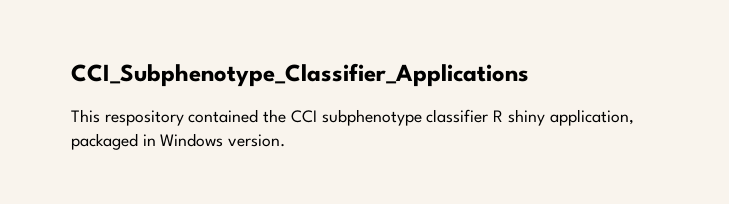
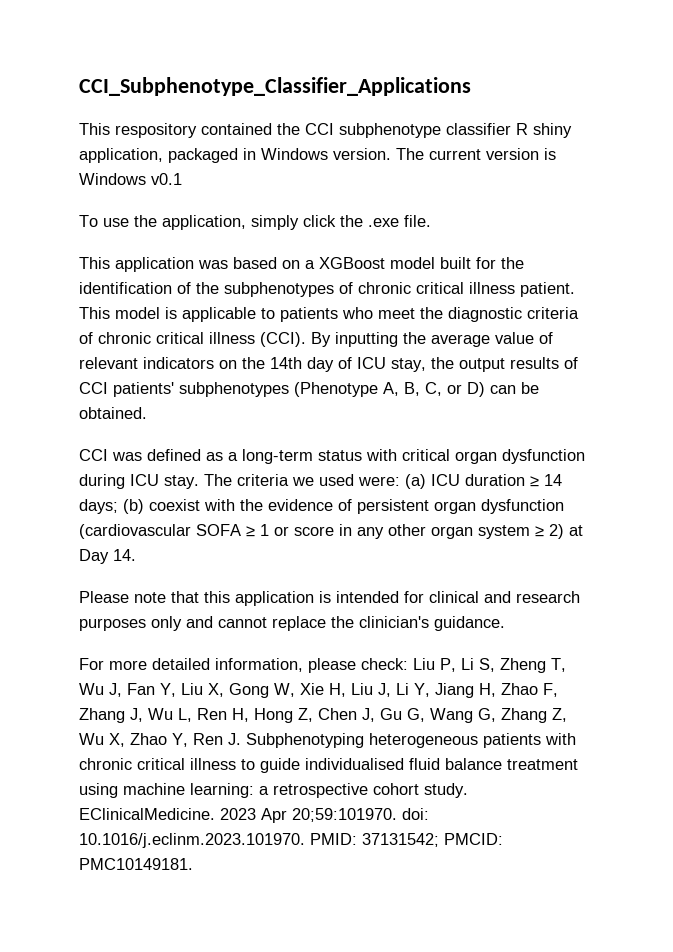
+ The current version is Windows v0.1
+ To use the application, simply click the .exe file.
+ This application was based on a XGBoost model built for the identification of the subphenotypes of chronic critical illness patient. This model is applicable to patients who meet the diagnostic criteria of chronic critical illness (CCI). By inputting the average value of relevant indicators on the 14th day of ICU stay, the output results of CCI patients' subphenotypes (Phenotype A, B, C, or D) can be obtained.
+ CCI was defined as a long-term status with critical organ dysfunction during ICU stay. The criteria we used were: (a) ICU duration ≥ 14 days; (b) coexist with the evidence of persistent organ dysfunction (cardiovascular SOFA ≥ 1 or score in any other organ system ≥ 2) at Day 14.
+ Please note that this application is intended for clinical and research purposes only and cannot replace the clinician's guidance.
+ For more detailed information, please check: Liu P, Li S, Zheng T, Wu J, Fan Y, Liu X, Gong W, Xie H, Liu J, Li Y, Jiang H, Zhao F, Zhang J, Wu L, Ren H, Hong Z, Chen J, Gu G, Wang G, Zhang Z, Wu X, Zhao Y, Ren J. Subphenotyping heterogeneous patients with chronic critical illness to guide individualised fluid balance treatment using machine learning: a retrospective cohort study. EClinicalMedicine. 2023 Apr 20;59:101970. doi: 10.1016/j.eclinm.2023.101970. PMID: 37131542; PMCID: PMC10149181.

